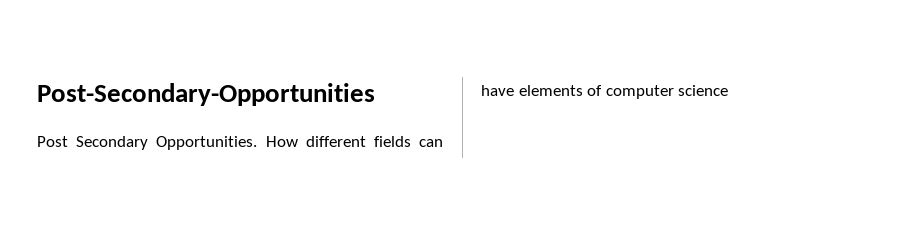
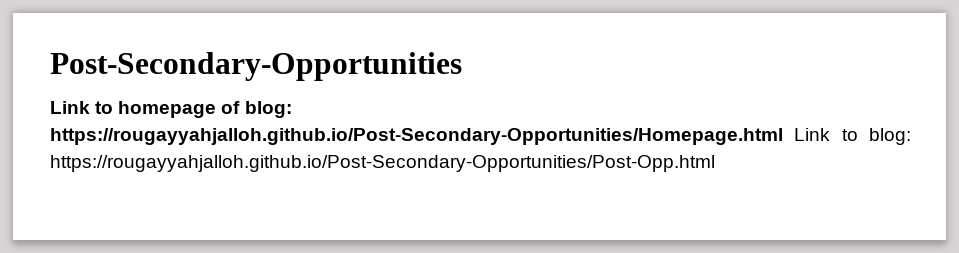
- Post Secondary Opportunities. How different fields can have elements of computer science
+ Link to homepage of blog: https://rougayyahjalloh.github.io/Post-Secondary-Opportunities/Homepage.html Link to blog: https://rougayyahjalloh.github.io/Post-Secondary-Opportunities/Post-Opp.html

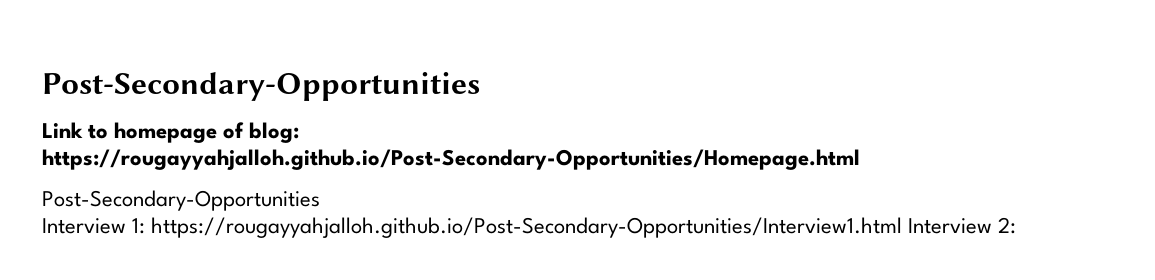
- Link to homepage of blog: https://rougayyahjalloh.github.io/Post-Secondary-Opportunities/Homepage.html Link to blog: https://rougayyahjalloh.github.io/Post-Secondary-Opportunities/Post-Opp.html
+ Link to homepage of blog: https://rougayyahjalloh.github.io/Post-Secondary-Opportunities/Homepage.html
+ Post-Secondary-Opportunities
+ Interview 1: https://rougayyahjalloh.github.io/Post-Secondary-Opportunities/Interview1.html Interview 2:

